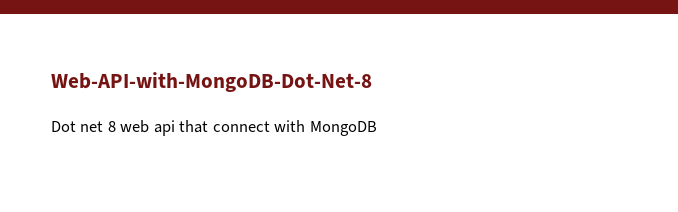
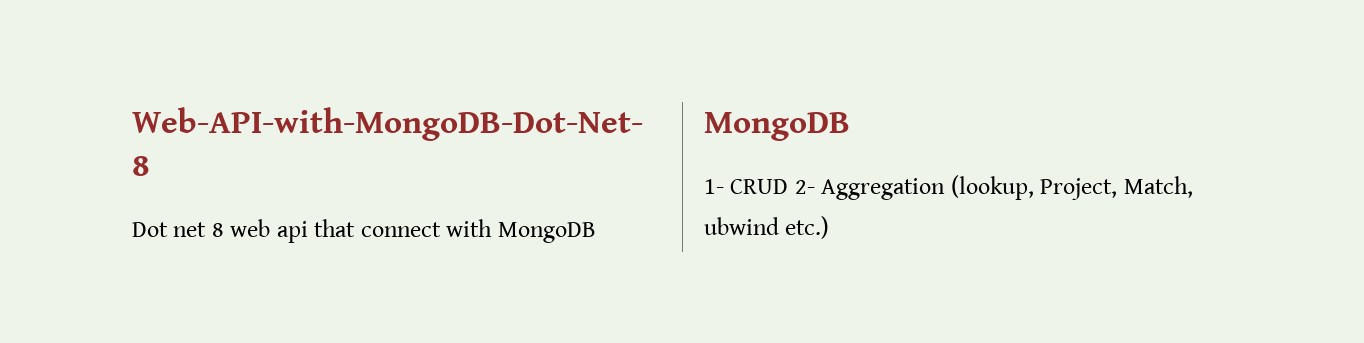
  Dot net 8 web api that connect with MongoDB
+ MongoDB
+ 1- CRUD 2- Aggregation (lookup, Project, Match, ubwind etc.)

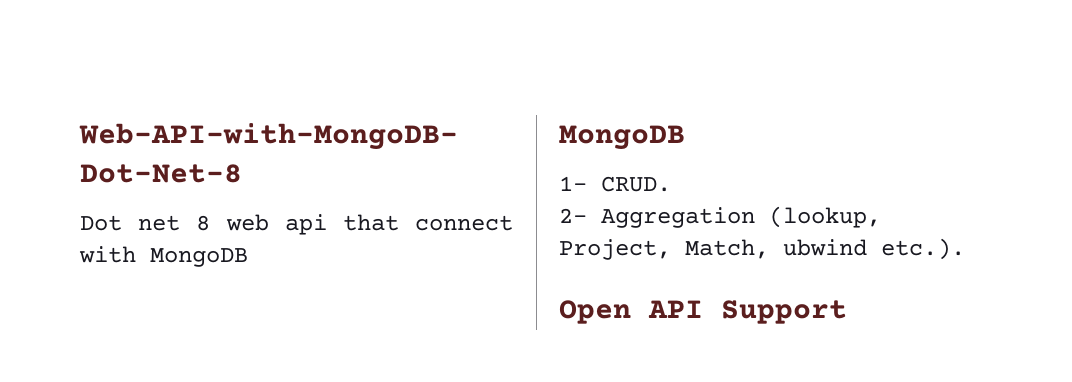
- 1- CRUD 2- Aggregation (lookup, Project, Match, ubwind etc.)
+ 1- CRUD.
+ 2- Aggregation (lookup, Project, Match, ubwind etc.).
+ Open API Support

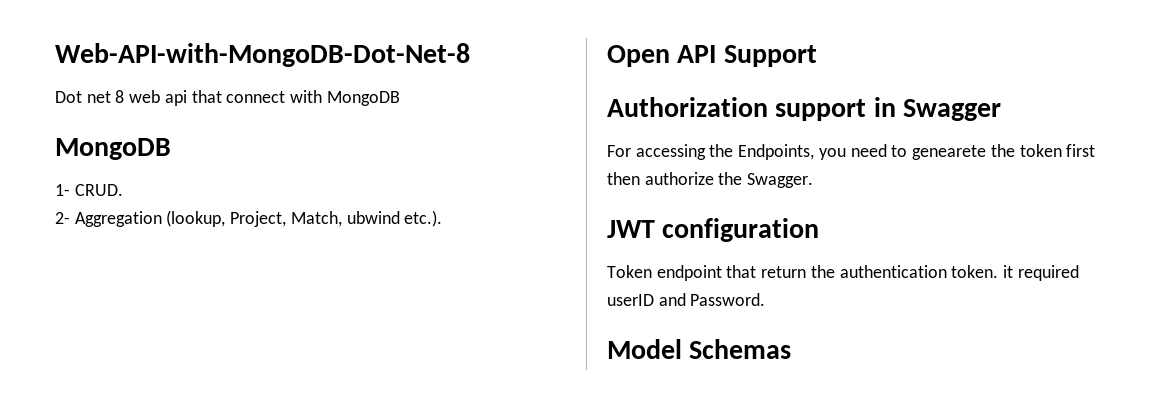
+ Authorization support in Swagger
+ For accessing the Endpoints, you need to genearete the token first then authorize the Swagger.
+ JWT configuration
+ Token endpoint that return the authentication token. it required userID and Password.
+ Model Schemas

